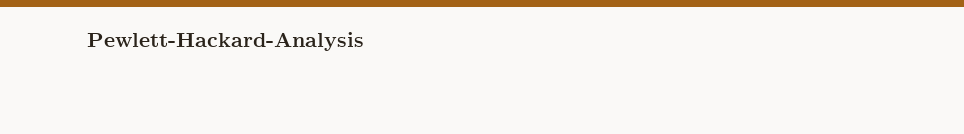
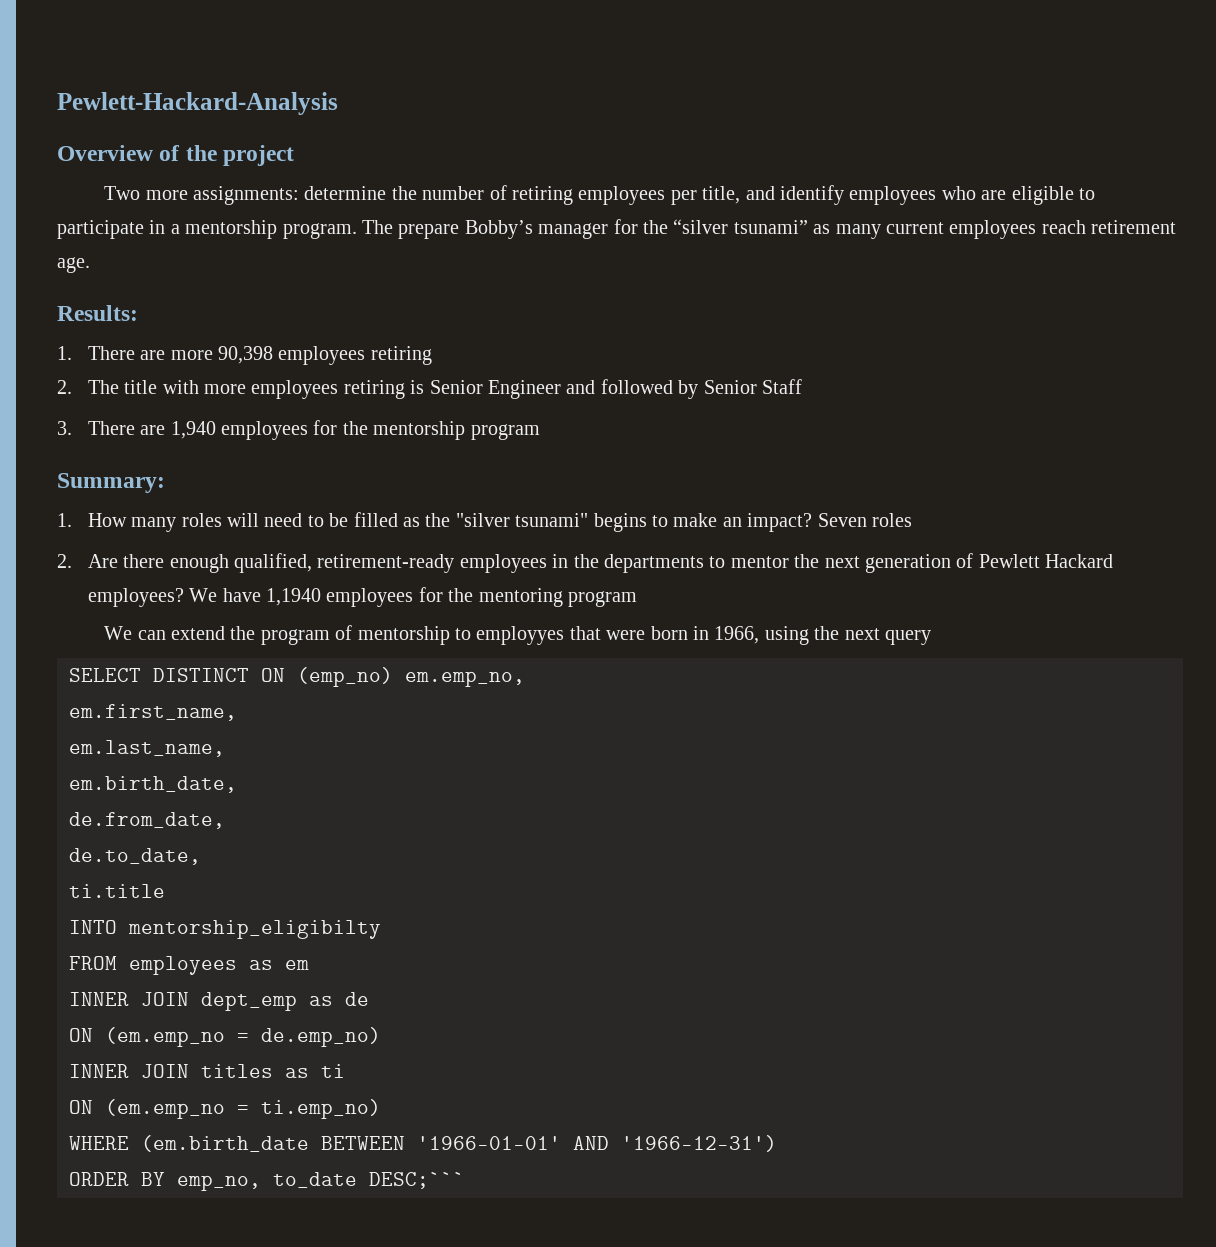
+ Overview of the project
+ Two more assignments: determine the number of retiring employees per title, and identify employees who are eligible to participate in a mentorship program. The prepare Bobby’s manager for the “silver tsunami” as many current employees reach retirement age.
+ Results:
+ 1. There are more 90,398 employees retiring
+ 2. The title with more employees retiring is Senior Engineer and followed by Senior Staff
+ 3. There are 1,940 employees for the mentorship program
+ Summary:
+ 1. How many roles will need to be filled as the "silver tsunami" begins to make an impact? Seven roles
+ 2. Are there enough qualified, retirement-ready employees in the departments to mentor the next generation of Pewlett Hackard employees? We have 1,1940 employees for the mentoring program
+ We can extend the program of mentorship to employyes that were born in 1966, using the next query
+ SELECT DISTINCT ON (emp_no) em.emp_no,
+ em.first_name,
+ em.last_name,
+ em.birth_date,
+ de.from_date,
+ de.to_date,
+ ti.title
+ INTO mentorship_eligibilty
+ FROM employees as em
+ INNER JOIN dept_emp as de
+ ON (em.emp_no = de.emp_no)
+ INNER JOIN titles as ti
+ ON (em.emp_no = ti.emp_no)
+ WHERE (em.birth_date BETWEEN '1966-01-01' AND '1966-12-31')
+ ORDER BY emp_no, to_date DESC;```

